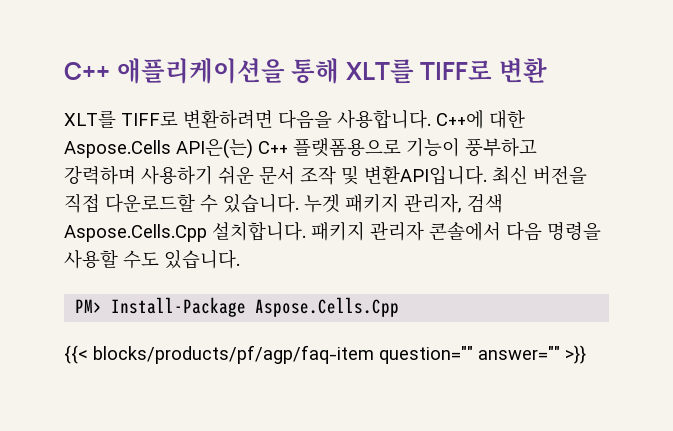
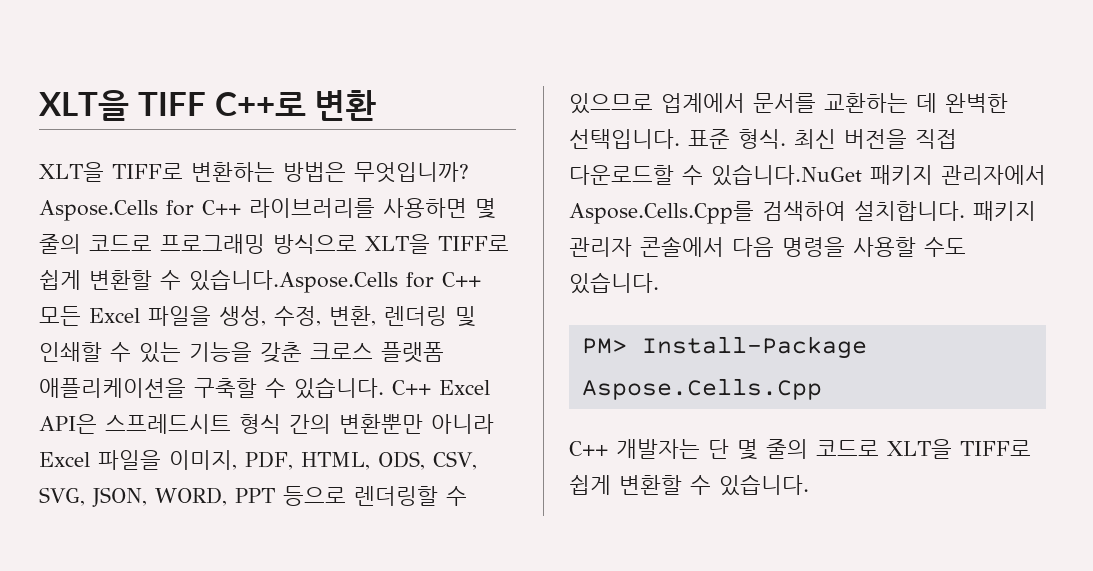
- C++ 애플리케이션을 통해 XLT를 TIFF로 변환
- XLT를 TIFF로 변환하려면 다음을 사용합니다. C++에 대한 Aspose.Cells API은(는) C++ 플랫폼용으로 기능이 풍부하고 강력하며 사용하기 쉬운 문서 조작 및 변환API입니다.
+ XLT을 TIFF C++로 변환
+ XLT을 TIFF로 변환하는 방법은 무엇입니까? Aspose.Cells for C++ 라이브러리를 사용하면 몇 줄의 코드로 프로그래밍 방식으로 XLT을 TIFF로 쉽게 변환할 수 있습니다.Aspose.Cells for C++ 모든 Excel 파일을 생성, 수정, 변환, 렌더링 및 인쇄할 수 있는 기능을 갖춘 크로스 플랫폼 애플리케이션을 구축할 수 있습니다. C++ Excel API은 스프레드시트 형식 간의 변환뿐만 아니라 Excel 파일을 이미지, PDF, HTML, ODS, CSV, SVG, JSON, WORD, PPT 등으로 렌더링할 수 있으므로 업계에서 문서를 교환하는 데 완벽한 선택입니다. 표준 형식.
- 최신 버전을 직접 다운로드할 수 있습니다. 누겟 패키지 관리자, 검색 Aspose.Cells.Cpp 설치합니다.
+ 최신 버전을 직접 다운로드할 수 있습니다.NuGet 패키지 관리자에서 Aspose.Cells.Cpp를 검색하여 설치합니다.
- {{< blocks/products/pf/agp/faq-item question="" answer="" >}}
+ C++ 개발자는 단 몇 줄의 코드로 XLT을 TIFF로 쉽게 변환할 수 있습니다.

